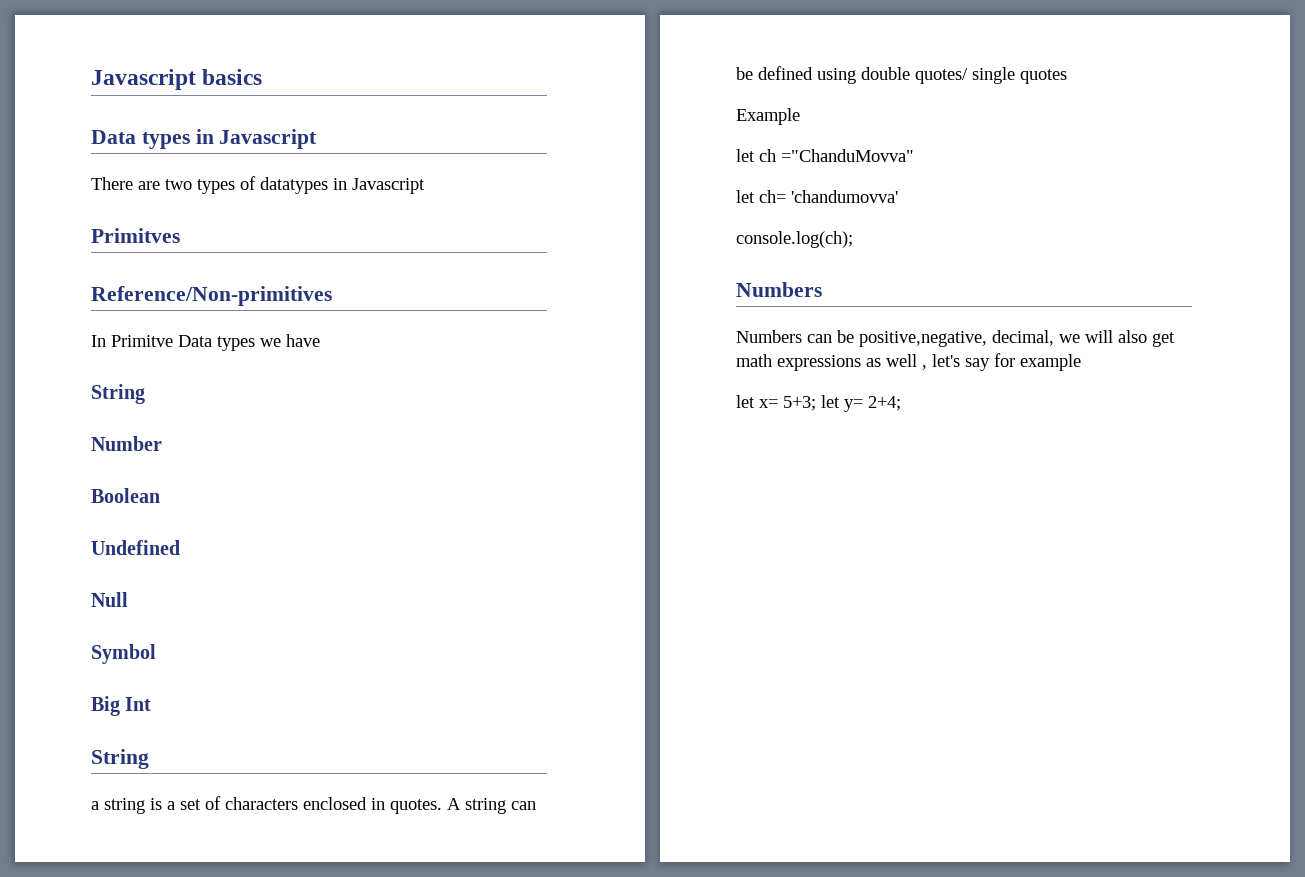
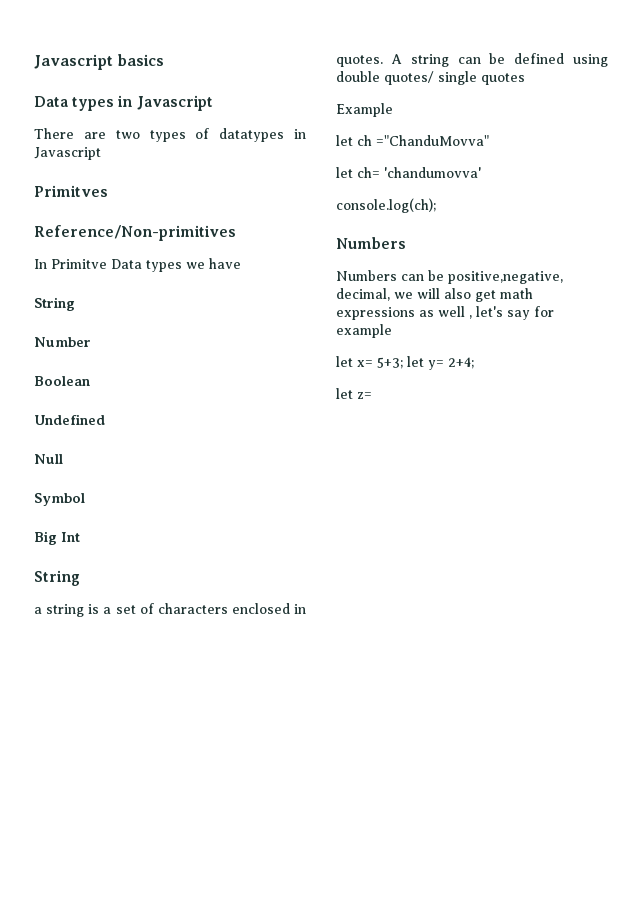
+ let z=

